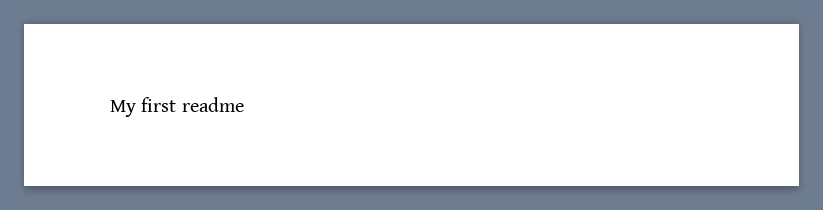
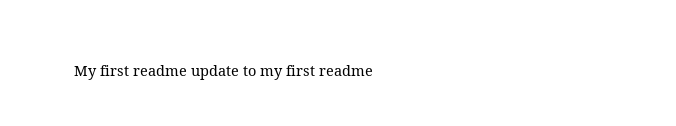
- My first readme
+ My first readme update to my first readme

